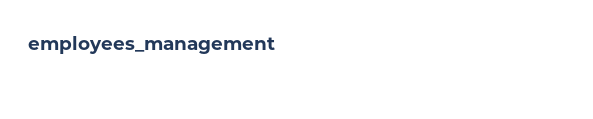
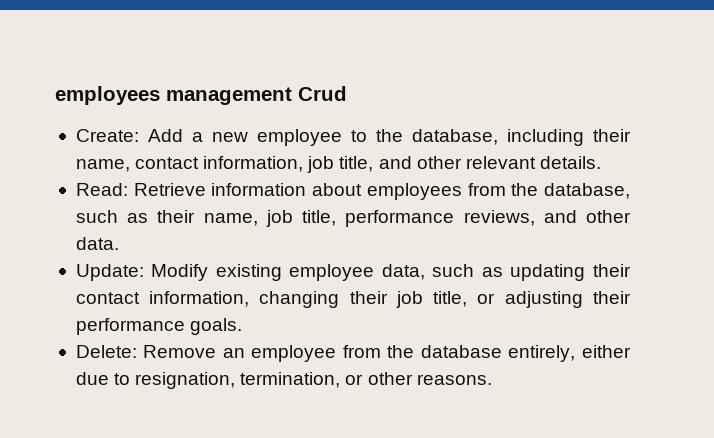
- employees_management
+ employees management Crud
+ Create: Add a new employee to the database, including their name, contact information, job title, and other relevant details.
+ Read: Retrieve information about employees from the database, such as their name, job title, performance reviews, and other data.
+ Update: Modify existing employee data, such as updating their contact information, changing their job title, or adjusting their performance goals.
+ Delete: Remove an employee from the database entirely, either due to resignation, termination, or other reasons.

